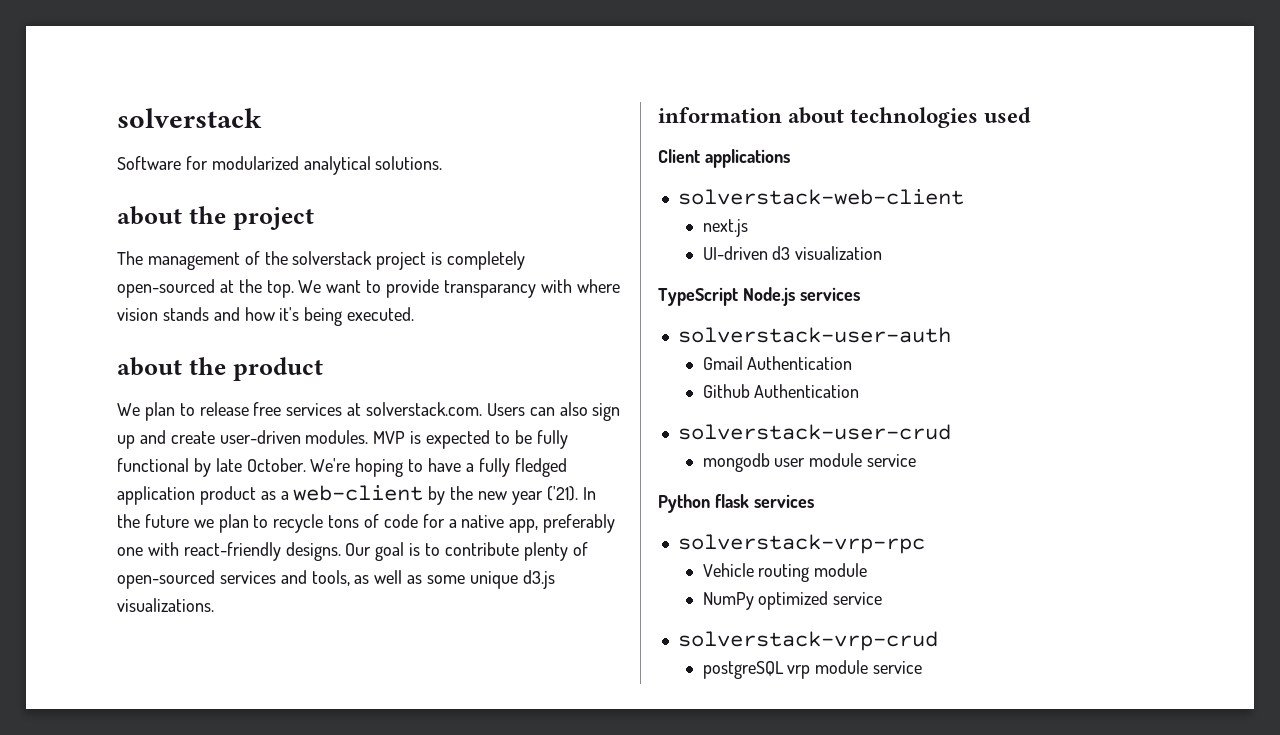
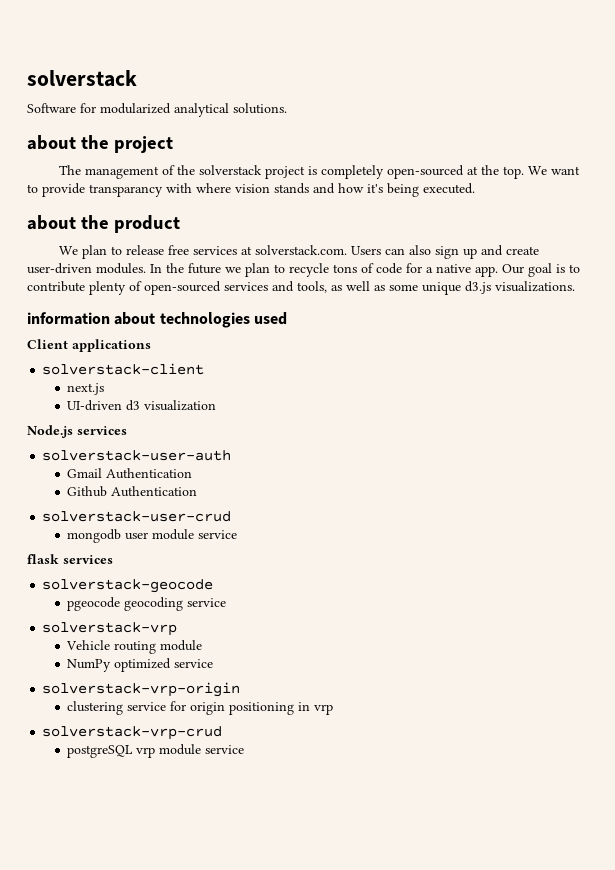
- MVP is expected to be fully functional by late October. We're hoping to have a fully fledged application product as a web-client by the new year ('21).
- In the future we plan to recycle tons of code for a native app, preferably one with react-friendly designs.
+ In the future we plan to recycle tons of code for a native app.
- solverstack-web-client
+ solverstack-client
- TypeScript Node.js services
+ Node.js services
- Python flask services
+ flask services
- solverstack-vrp-rpc
+ solverstack-geocode
+ pgeocode geocoding service
+ solverstack-vrp
+ solverstack-vrp-origin
+ clustering service for origin positioning in vrp

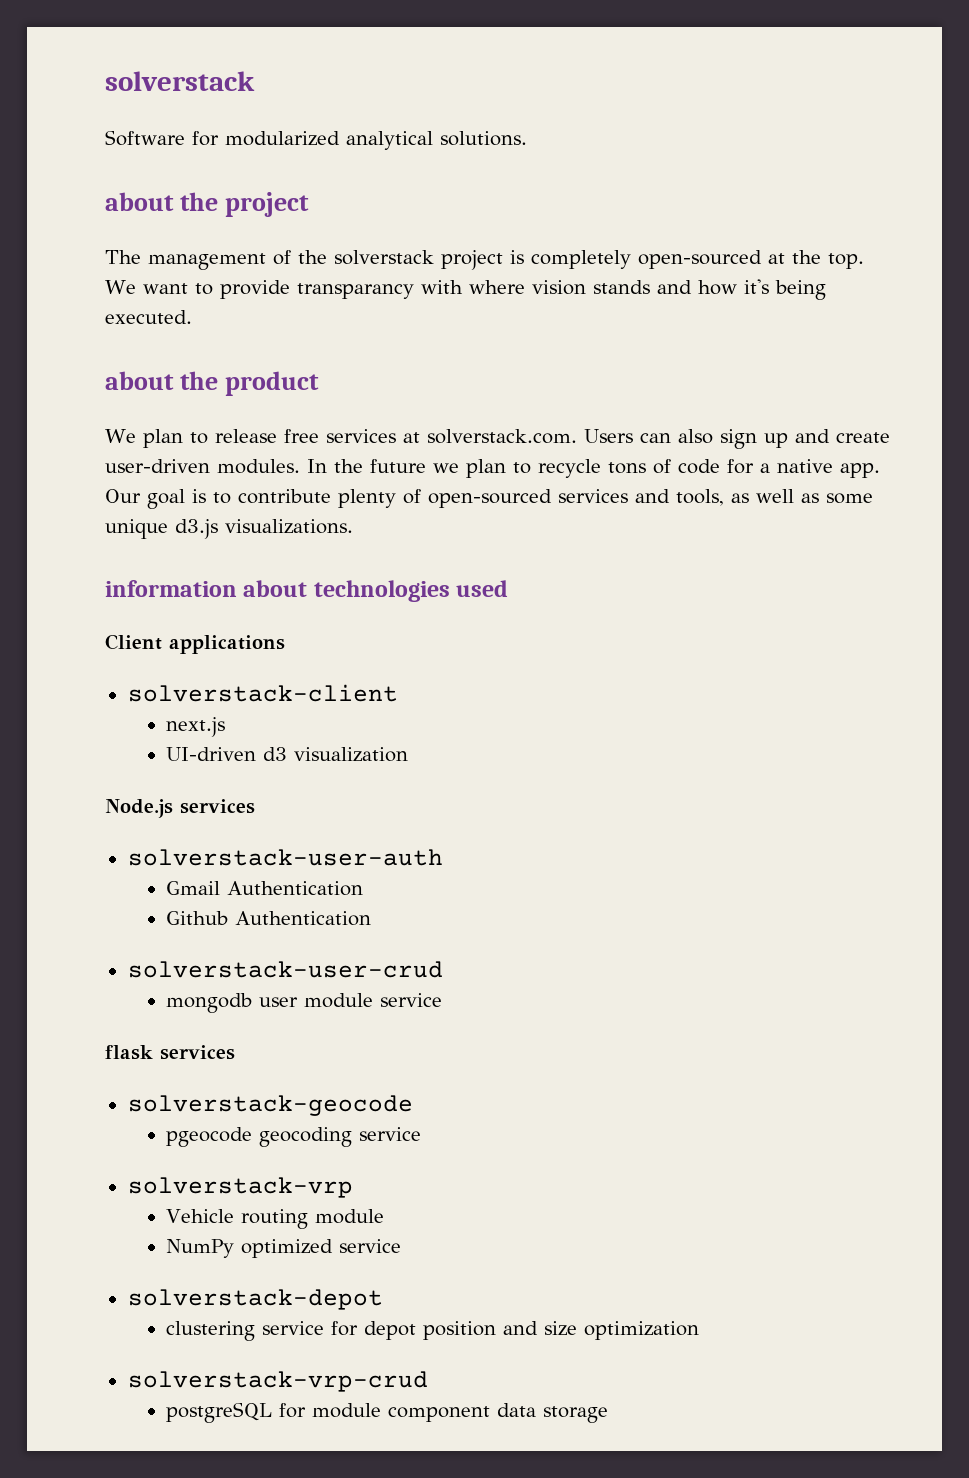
- solverstack-vrp-origin
+ solverstack-depot
- clustering service for origin positioning in vrp
+ clustering service for depot position and size optimization
  solverstack-vrp-crud
- postgreSQL vrp module service
+ postgreSQL for module component data storage

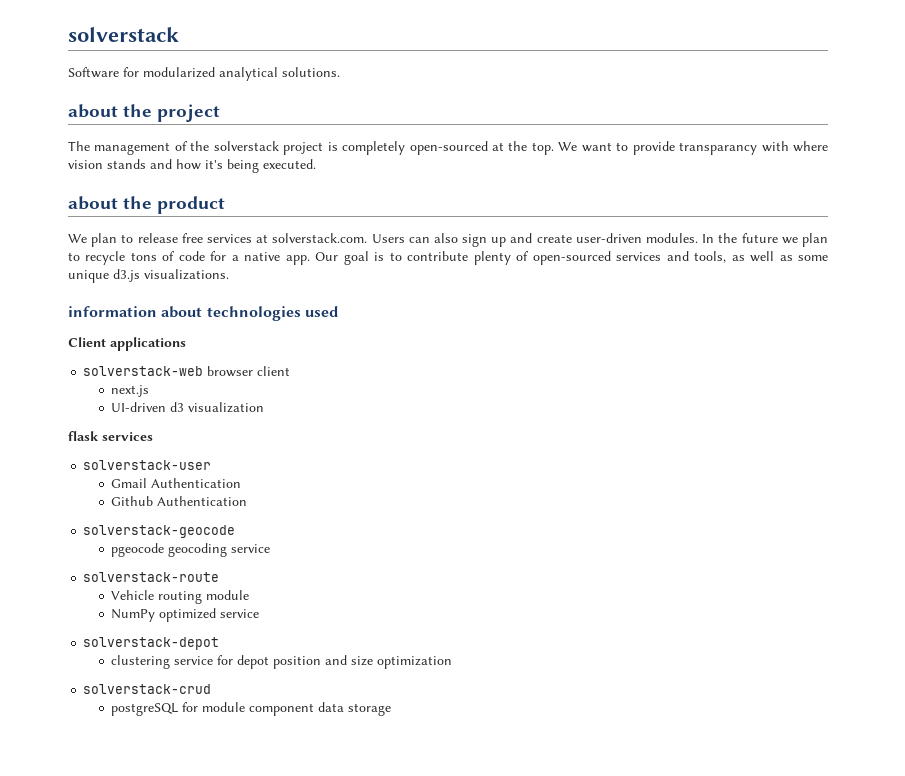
- solverstack-client
+ solverstack-web browser client
- Node.js services
- solverstack-user-auth
+ flask services
+ solverstack-user
- solverstack-user-crud
- mongodb user module service
- flask services
- solverstack-vrp
+ solverstack-route
- solverstack-vrp-crud
+ solverstack-crud

